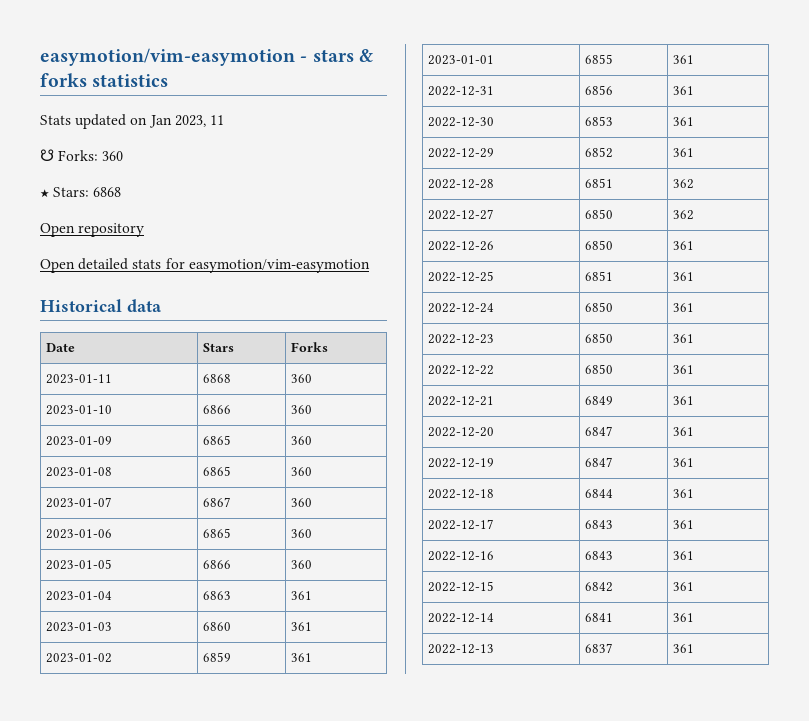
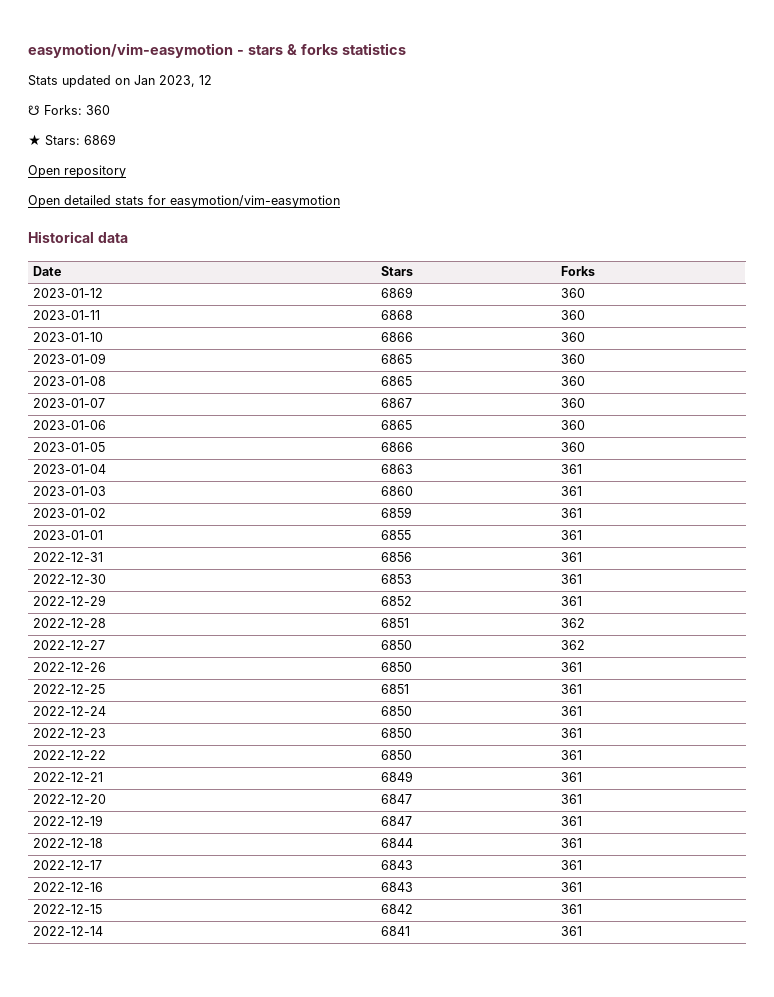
- Stats updated on Jan 2023, 11
+ Stats updated on Jan 2023, 12
- ★ Stars: 6868
+ ★ Stars: 6869
+ 2023-01-12 | 6869 | 360
- 2022-12-13 | 6837 | 361

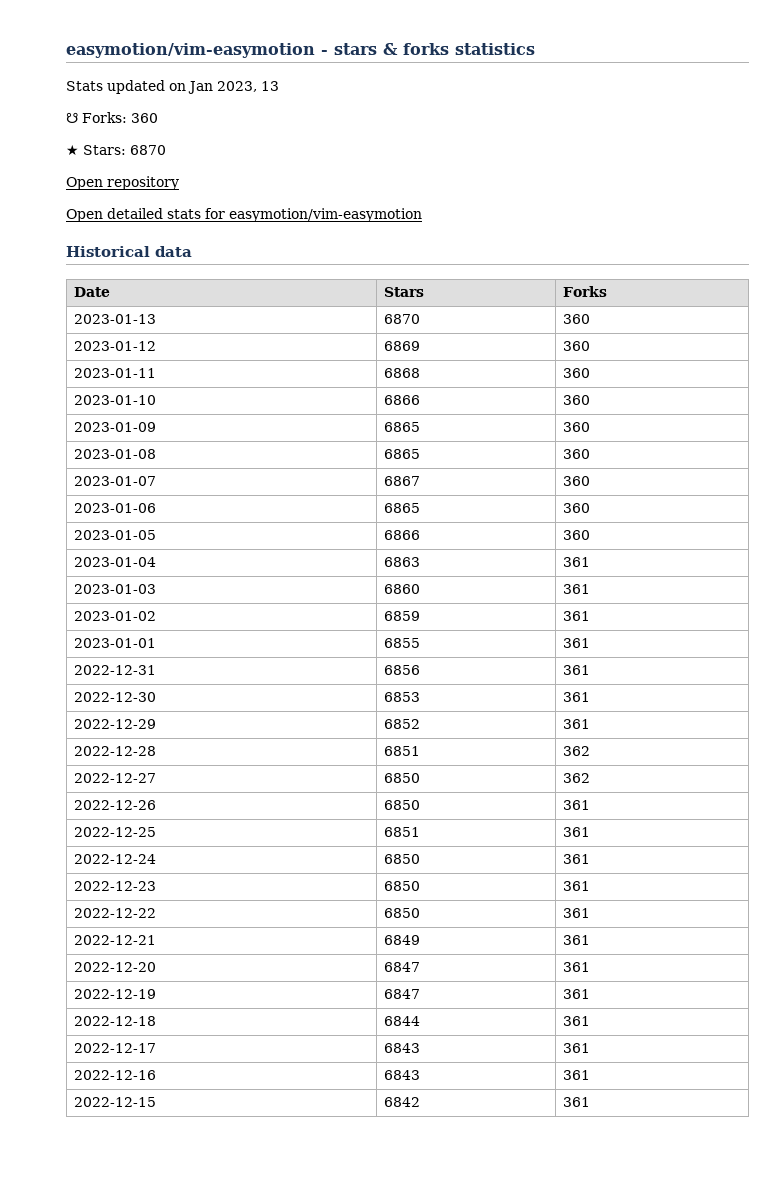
- Stats updated on Jan 2023, 12
+ Stats updated on Jan 2023, 13
- ★ Stars: 6869
+ ★ Stars: 6870
+ 2023-01-13 | 6870 | 360
- 2022-12-14 | 6841 | 361

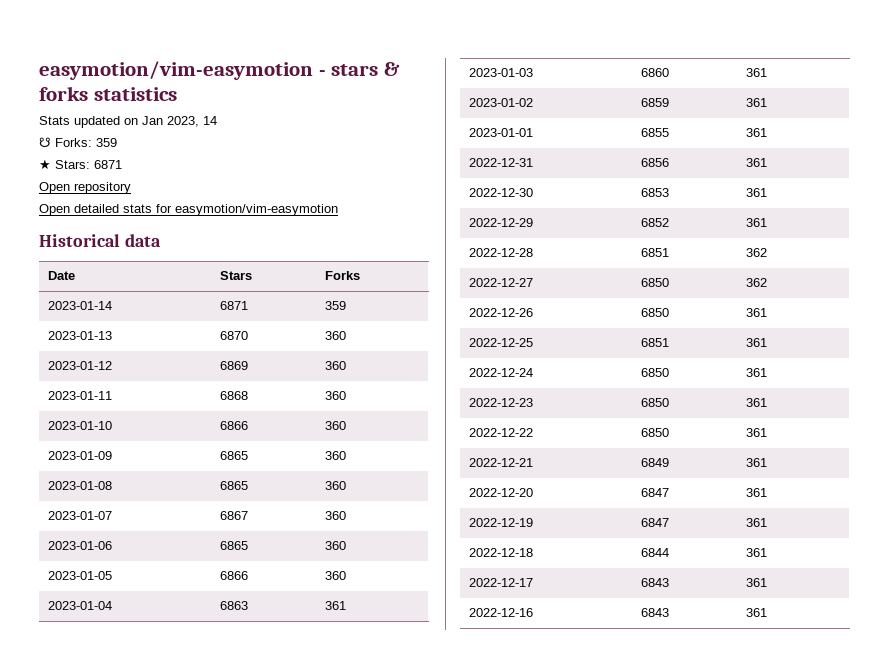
- Stats updated on Jan 2023, 13
+ Stats updated on Jan 2023, 14
- ☋ Forks: 360
+ ☋ Forks: 359
- ★ Stars: 6870
+ ★ Stars: 6871
+ 2023-01-14 | 6871 | 359
- 2022-12-15 | 6842 | 361

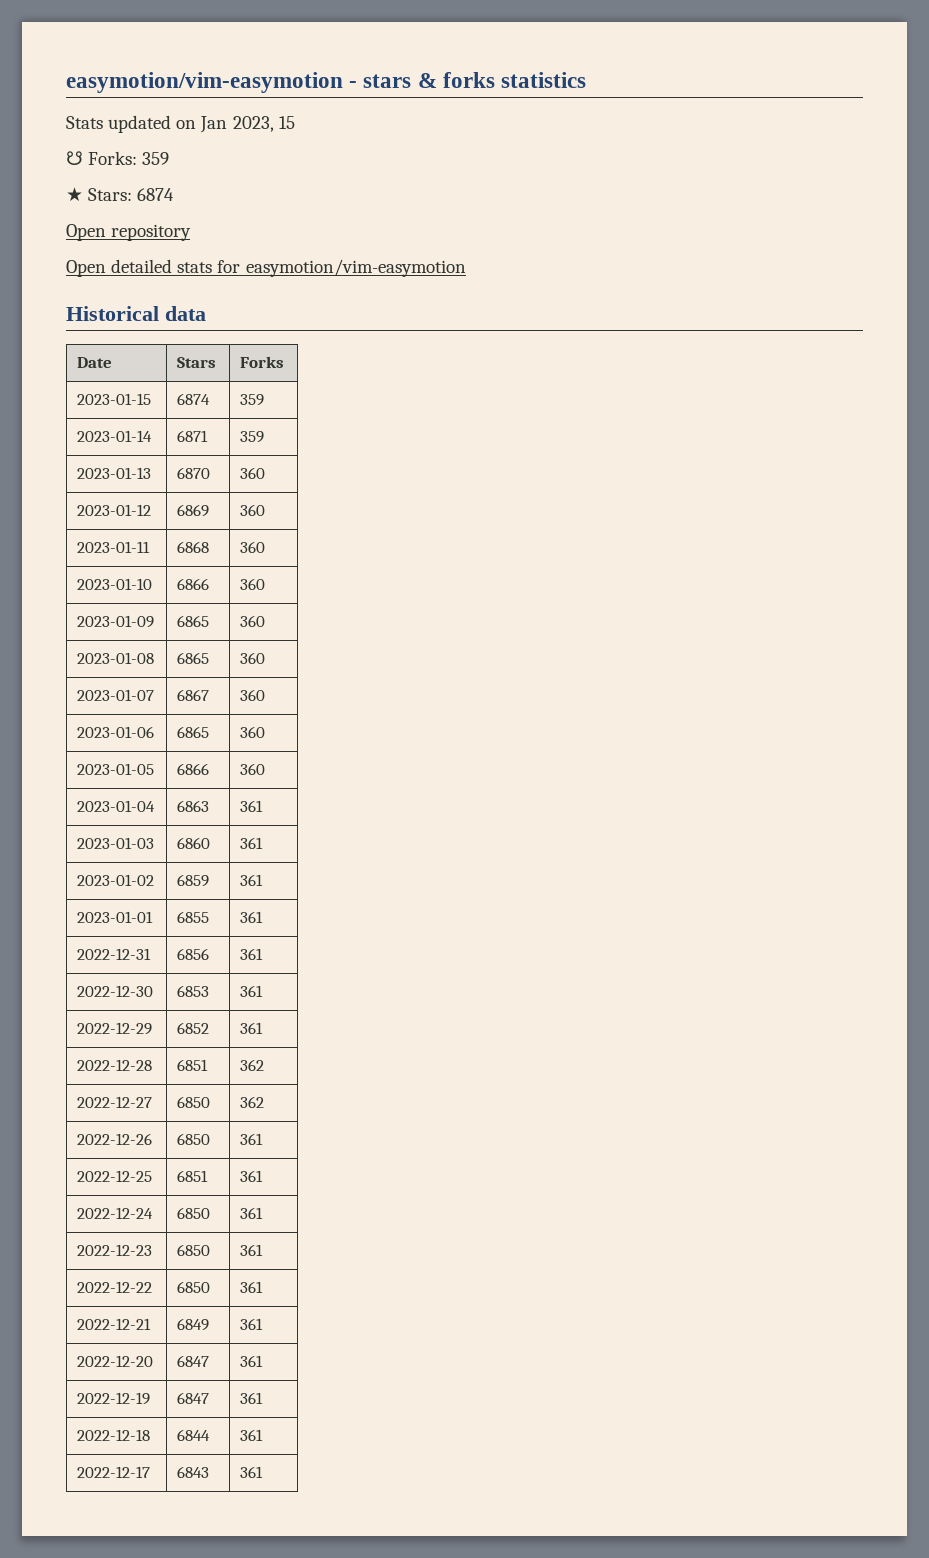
- Stats updated on Jan 2023, 14
+ Stats updated on Jan 2023, 15
- ★ Stars: 6871
+ ★ Stars: 6874
+ 2023-01-15 | 6874 | 359
- 2022-12-16 | 6843 | 361

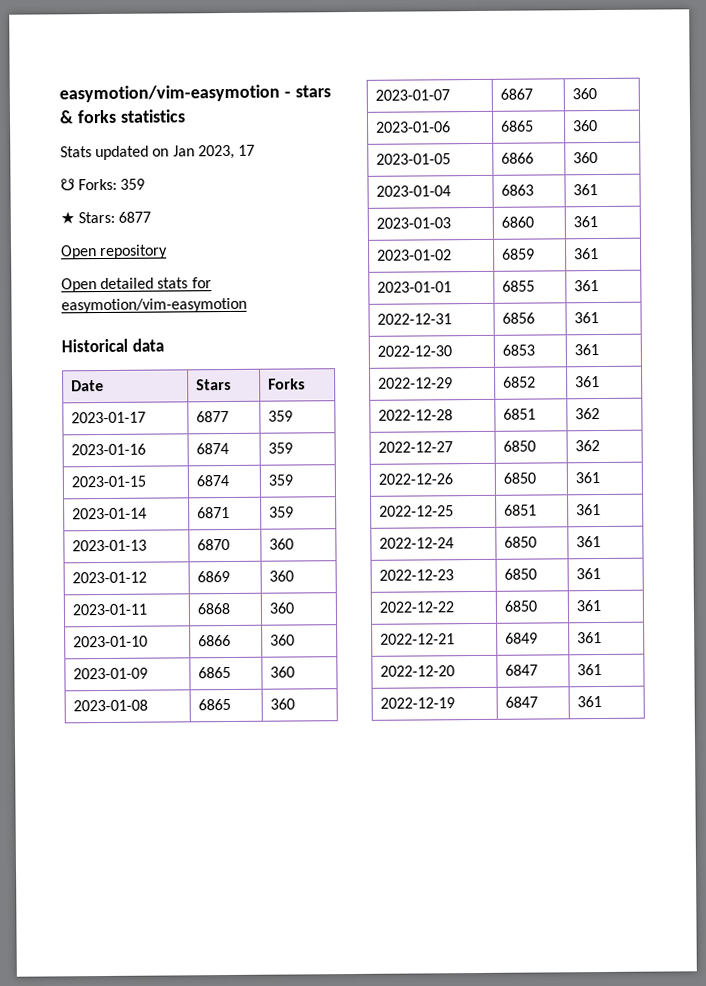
- Stats updated on Jan 2023, 15
+ Stats updated on Jan 2023, 17
- ★ Stars: 6874
+ ★ Stars: 6877
+ 2023-01-17 | 6877 | 359
+ 2023-01-16 | 6874 | 359
- 2022-12-18 | 6844 | 361
- 2022-12-17 | 6843 | 361

